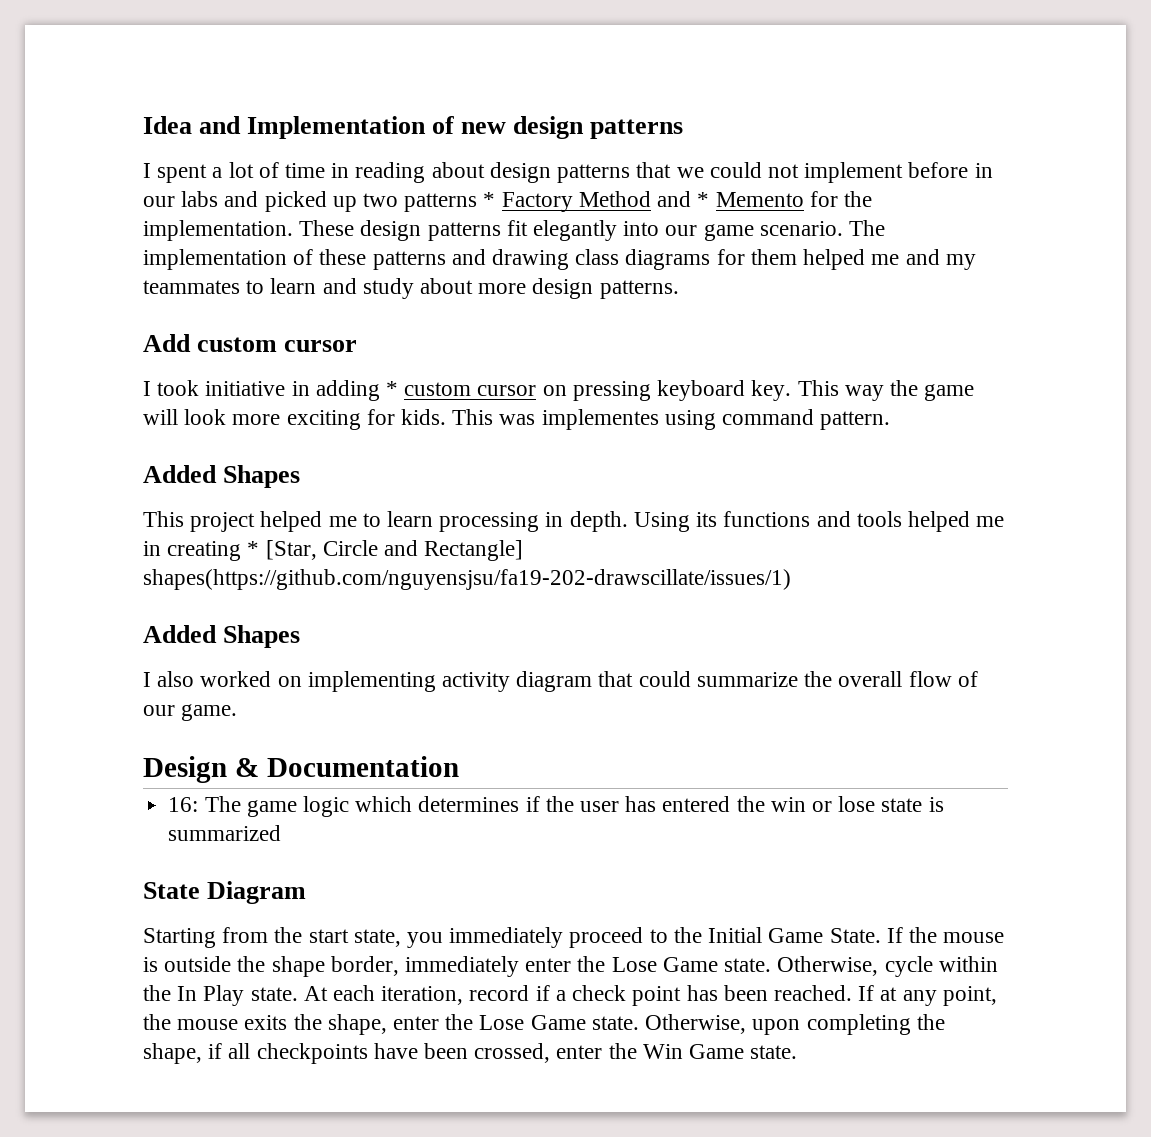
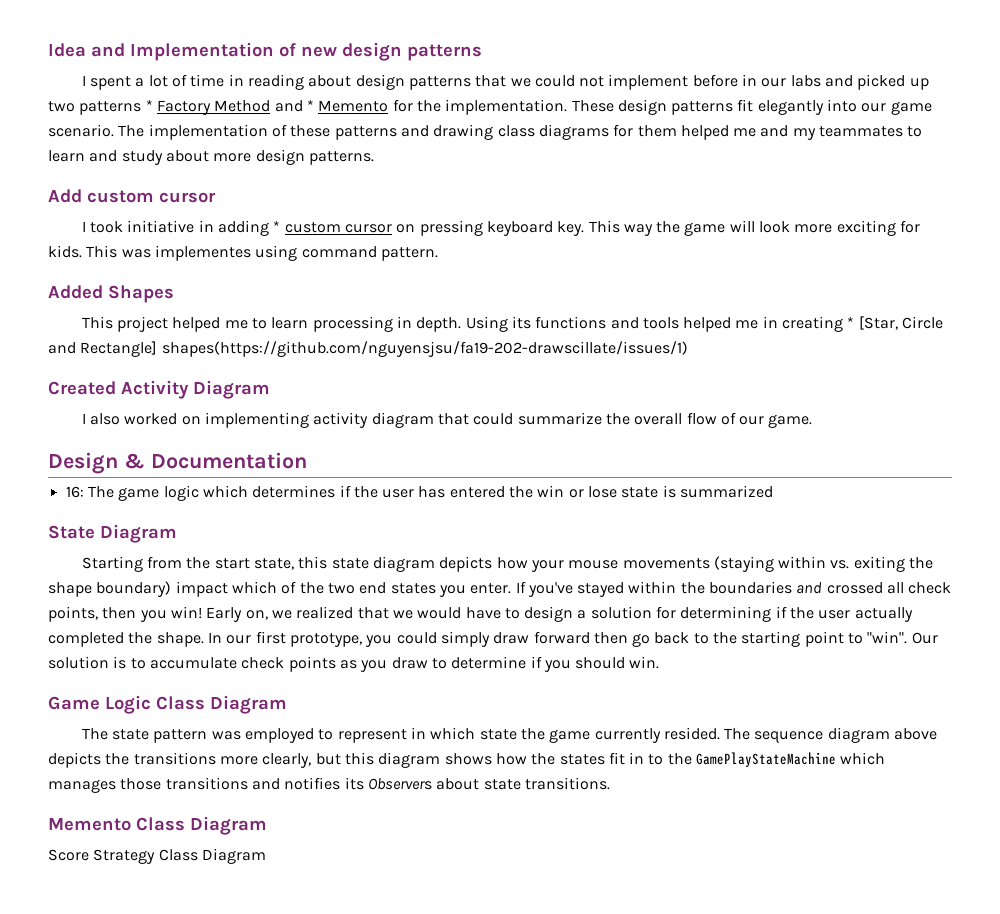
  Using its functions and tools helped me in creating * [Star, Circle and Rectangle] shapes(https://github.com/nguyensjsu/fa19-202-drawscillate/issues/1)
- Added Shapes
+ Created Activity Diagram
- Starting from the start state, you immediately proceed to the Initial Game State. If the mouse is outside the shape border, immediately enter the Lose Game state. Otherwise, cycle within the In Play state. At each iteration, record if a check point has been reached. If at any point, the mouse exits the shape, enter the Lose Game state. Otherwise, upon completing the shape, if all checkpoints have been crossed, enter the Win Game state.
+ Starting from the start state, this state diagram depicts how your mouse movements (staying within vs. exiting the shape boundary) impact which of the two end states you enter. If you've stayed within the boundaries and crossed all check points, then you win! Early on, we realized that we would have to design a solution for determining if the user actually completed the shape. In our first prototype, you could simply draw forward then go back to the starting point to "win". Our solution is to accumulate check points as you draw to determine if you should win.
+ Game Logic Class Diagram
+ The state pattern was employed to represent in which state the game currently resided. The sequence diagram above depicts the transitions more clearly, but this diagram shows how the states fit in to the GamePlayStateMachine which manages those transitions and notifies its Observers about state transitions.
+ Memento Class Diagram
+ Score Strategy Class Diagram

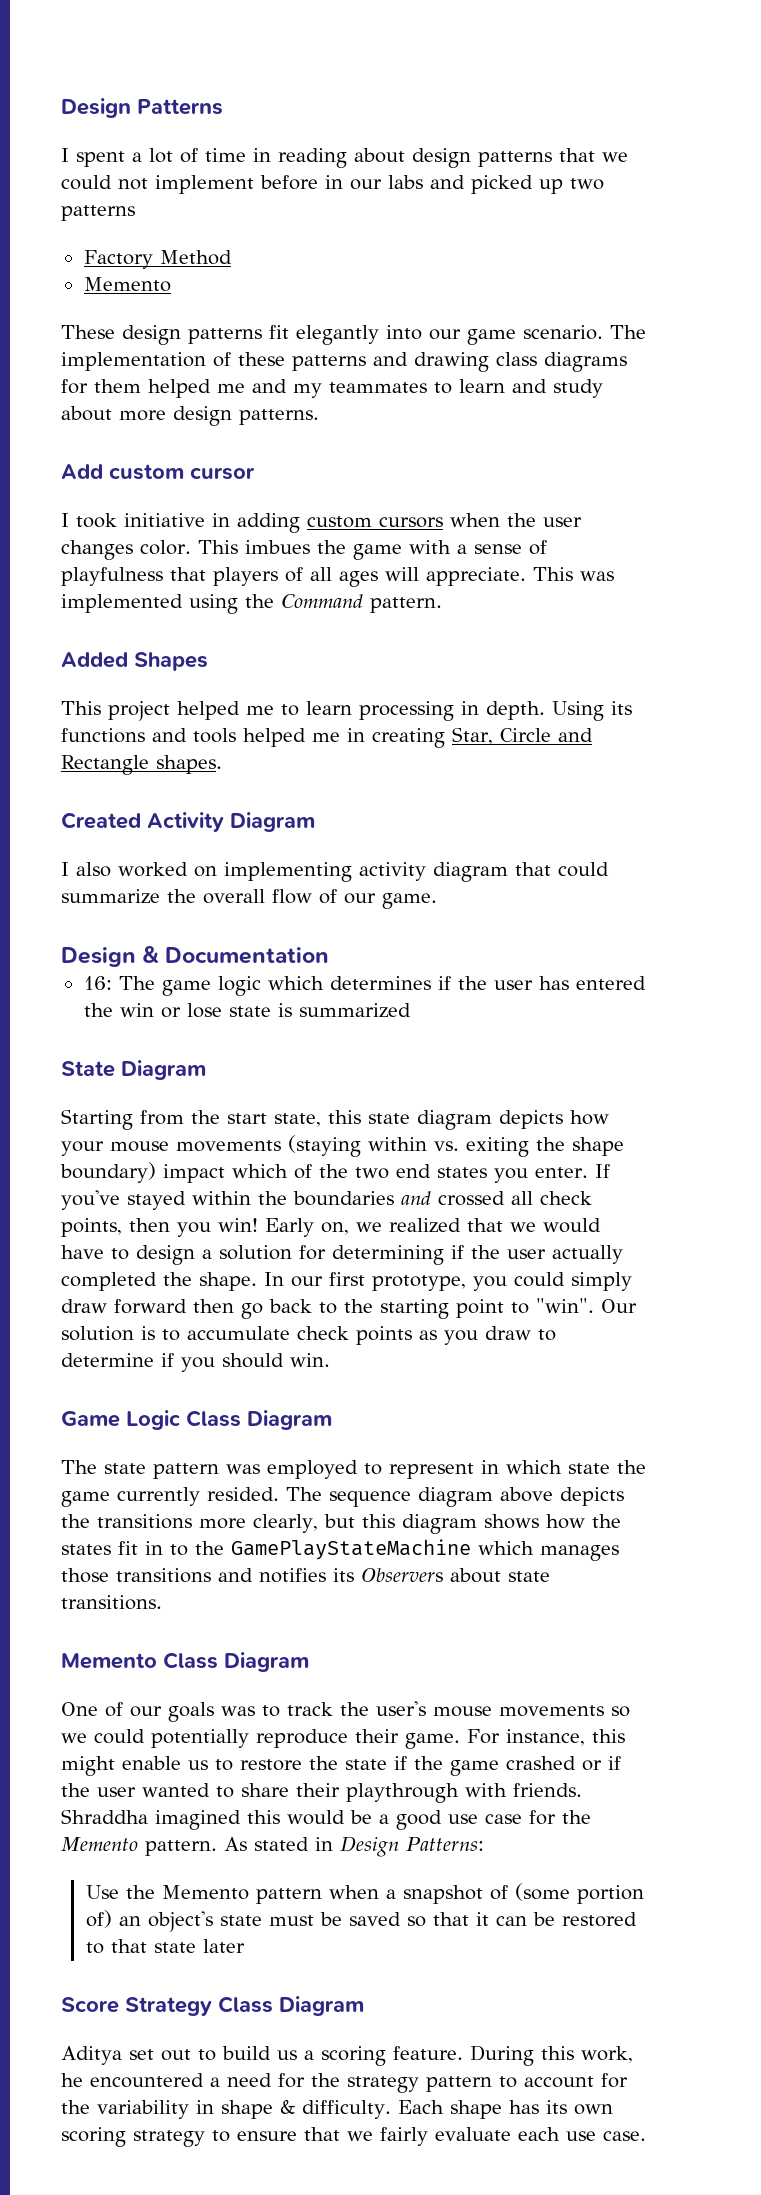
- Idea and Implementation of new design patterns
+ Design Patterns
- I spent a lot of time in reading about design patterns that we could not implement before in our labs and picked up two patterns * Factory Method and * Memento for the implementation. These design patterns fit elegantly into our game scenario.
+ I spent a lot of time in reading about design patterns that we could not implement before in our labs and picked up two patterns
+ Factory Method
+ Memento
+ These design patterns fit elegantly into our game scenario.
- I took initiative in adding * custom cursor on pressing keyboard key. This way the game will look more exciting for kids. This was implementes using command pattern.
+ I took initiative in adding custom cursors when the user changes color. This imbues the game with a sense of playfulness that players of all ages will appreciate. This was implemented using the Command pattern.
- Using its functions and tools helped me in creating * [Star, Circle and Rectangle] shapes(https://github.com/nguyensjsu/fa19-202-drawscillate/issues/1)
+ Using its functions and tools helped me in creating Star, Circle and Rectangle shapes.
+ One of our goals was to track the user's mouse movements so we could potentially reproduce their game. For instance, this might enable us to restore the state if the game crashed or if the user wanted to share their playthrough with friends. Shraddha imagined this would be a good use case for the Memento pattern. As stated in Design Patterns:
+ Use the Memento pattern when a snapshot of (some portion of) an object's state must be saved so that it can be restored to that state later
  Score Strategy Class Diagram
+ Aditya set out to build us a scoring feature. During this work, he encountered a need for the strategy pattern to account for the variability in shape & difficulty. Each shape has its own scoring strategy to ensure that we fairly evaluate each use case.

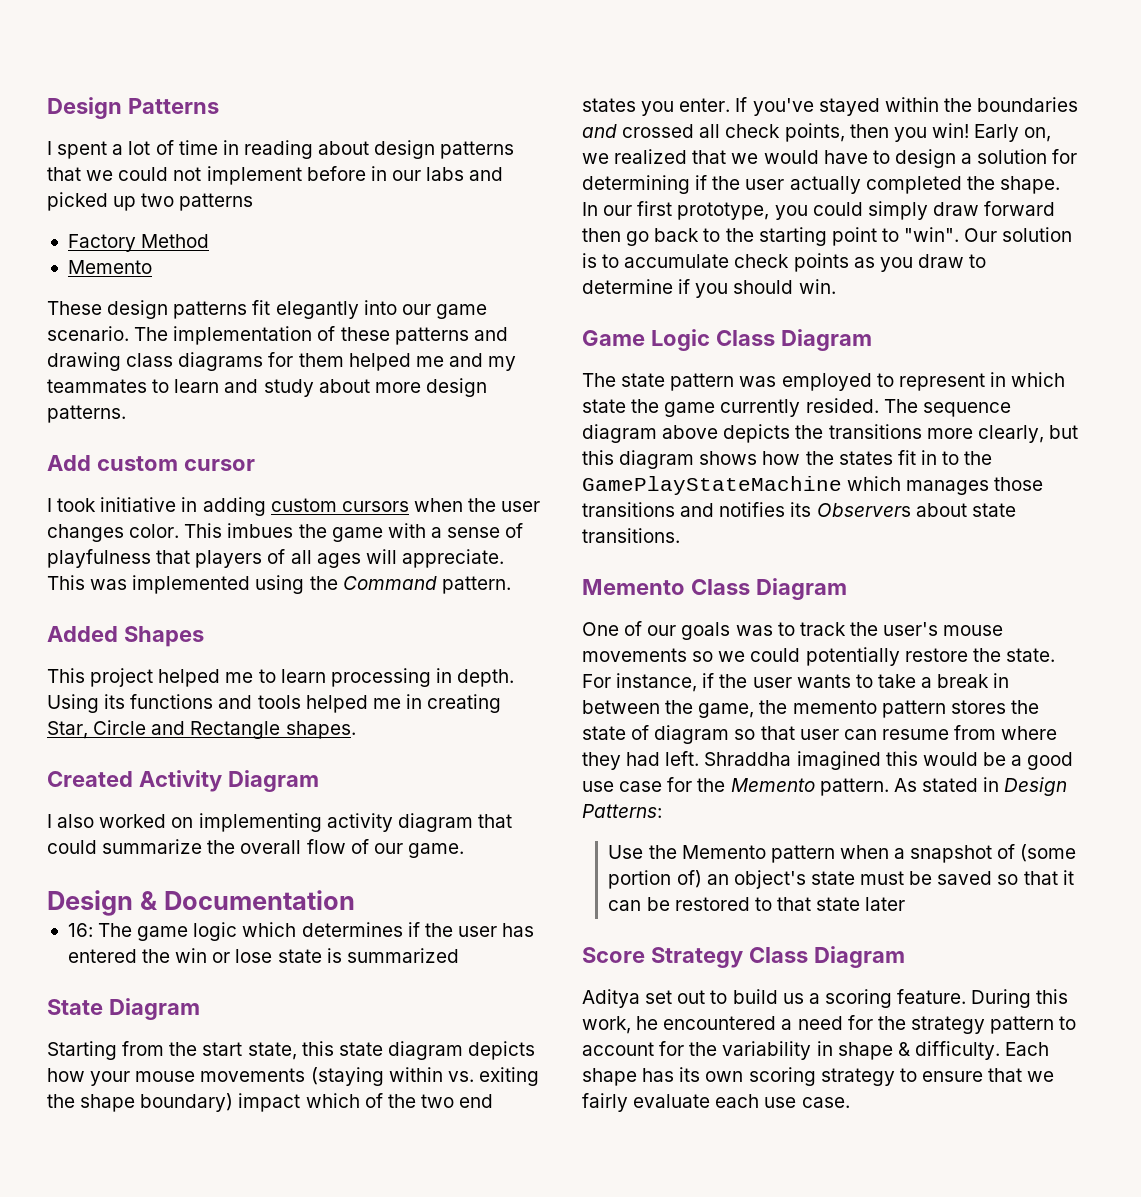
- One of our goals was to track the user's mouse movements so we could potentially reproduce their game. For instance, this might enable us to restore the state if the game crashed or if the user wanted to share their playthrough with friends.
+ One of our goals was to track the user's mouse movements so we could potentially restore the state. For instance, if the user wants to take a break in between the game, the memento pattern stores the state of diagram so that user can resume from where they had left.

